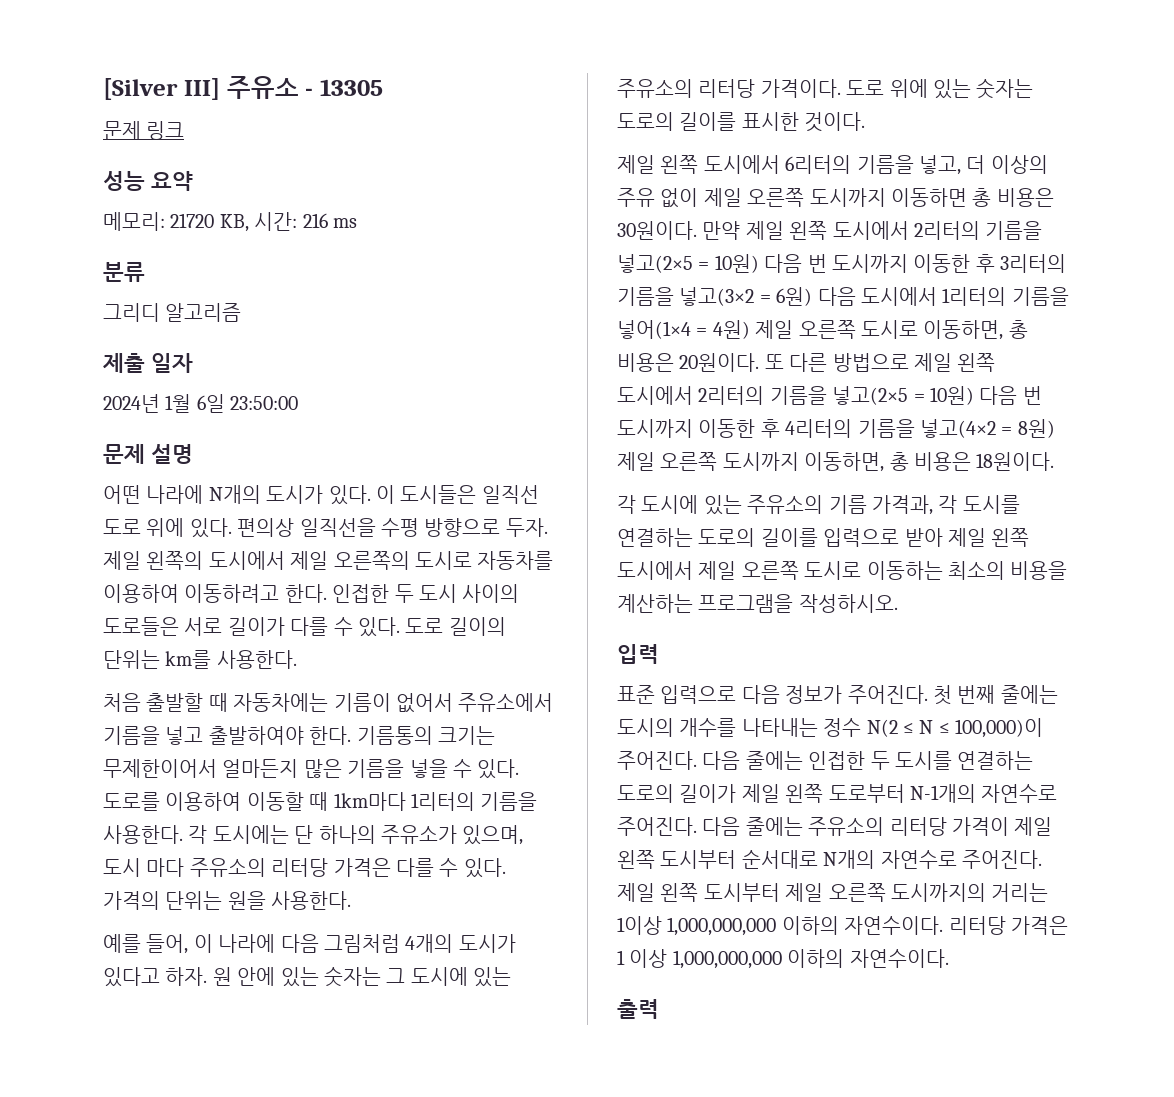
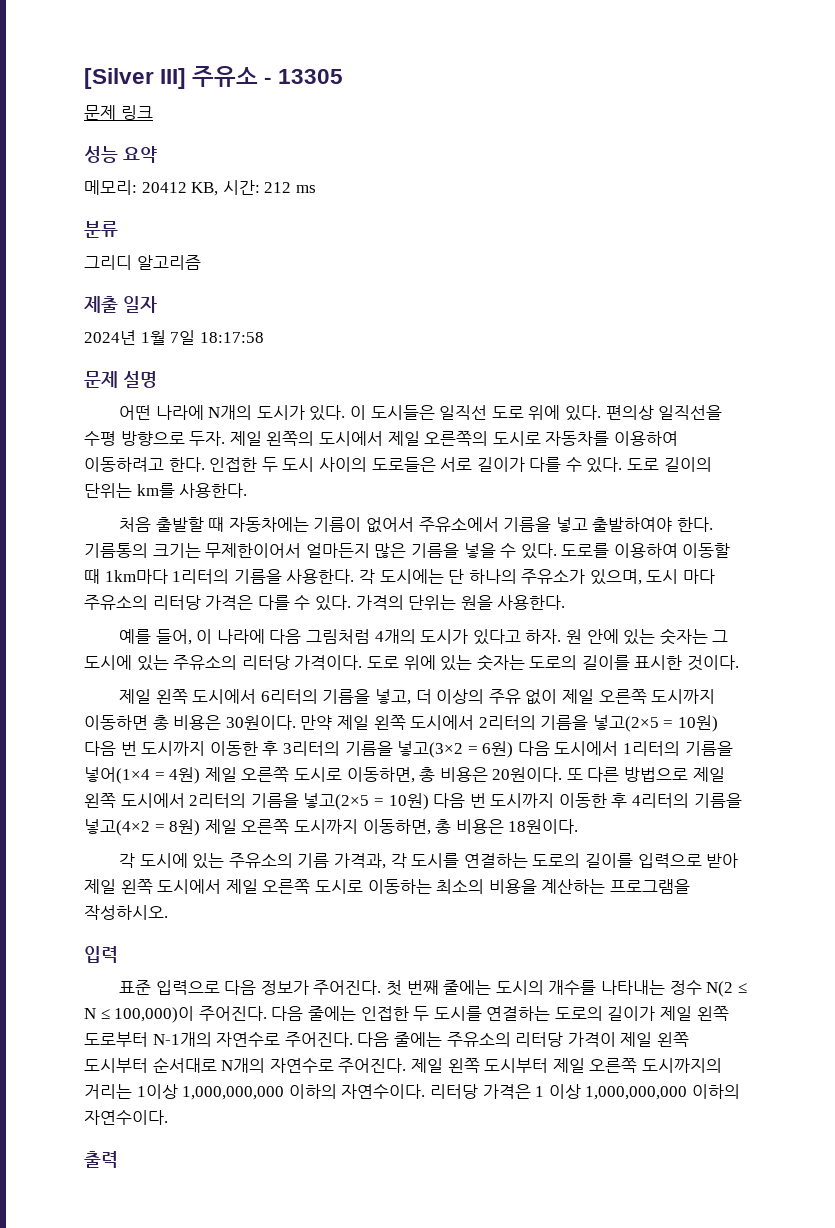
- 메모리: 21720 KB, 시간: 216 ms
+ 메모리: 20412 KB, 시간: 212 ms
- 2024년 1월 6일 23:50:00
+ 2024년 1월 7일 18:17:58

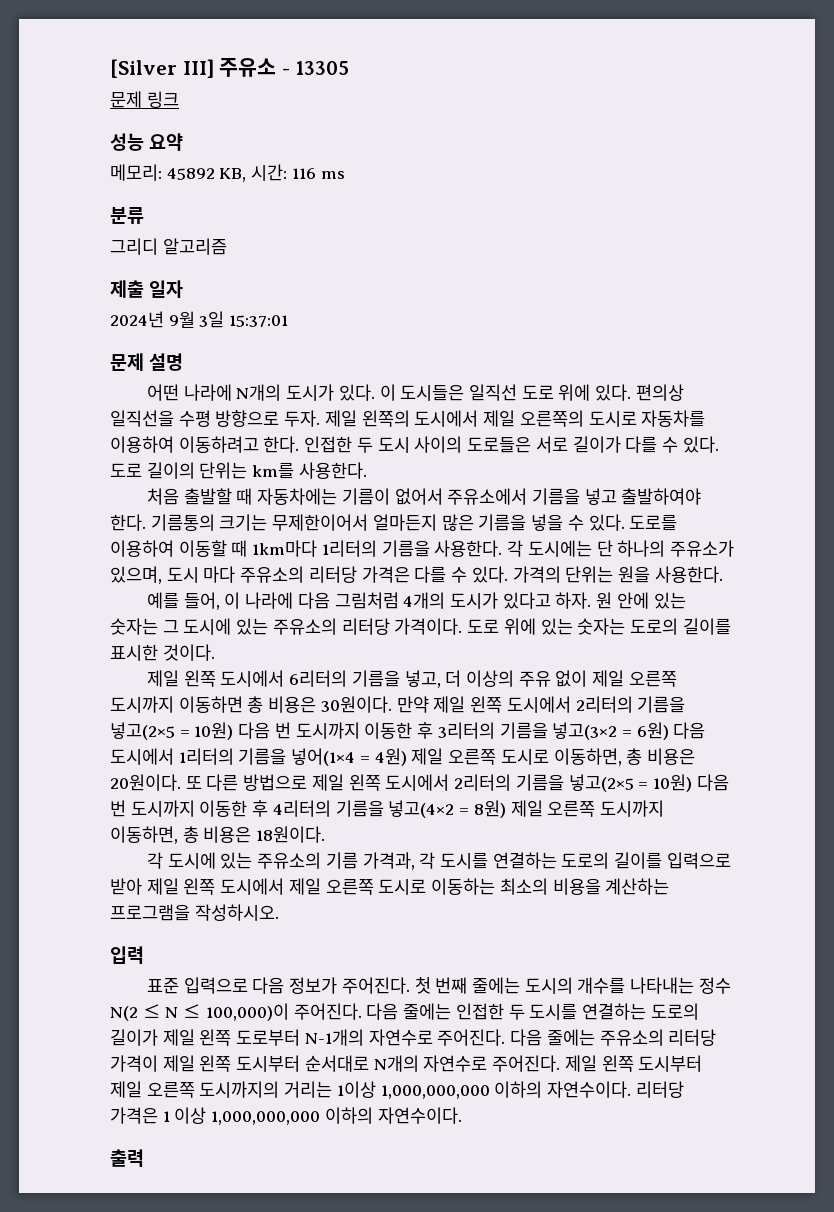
- 메모리: 20412 KB, 시간: 212 ms
+ 메모리: 45892 KB, 시간: 116 ms
- 2024년 1월 7일 18:17:58
+ 2024년 9월 3일 15:37:01

